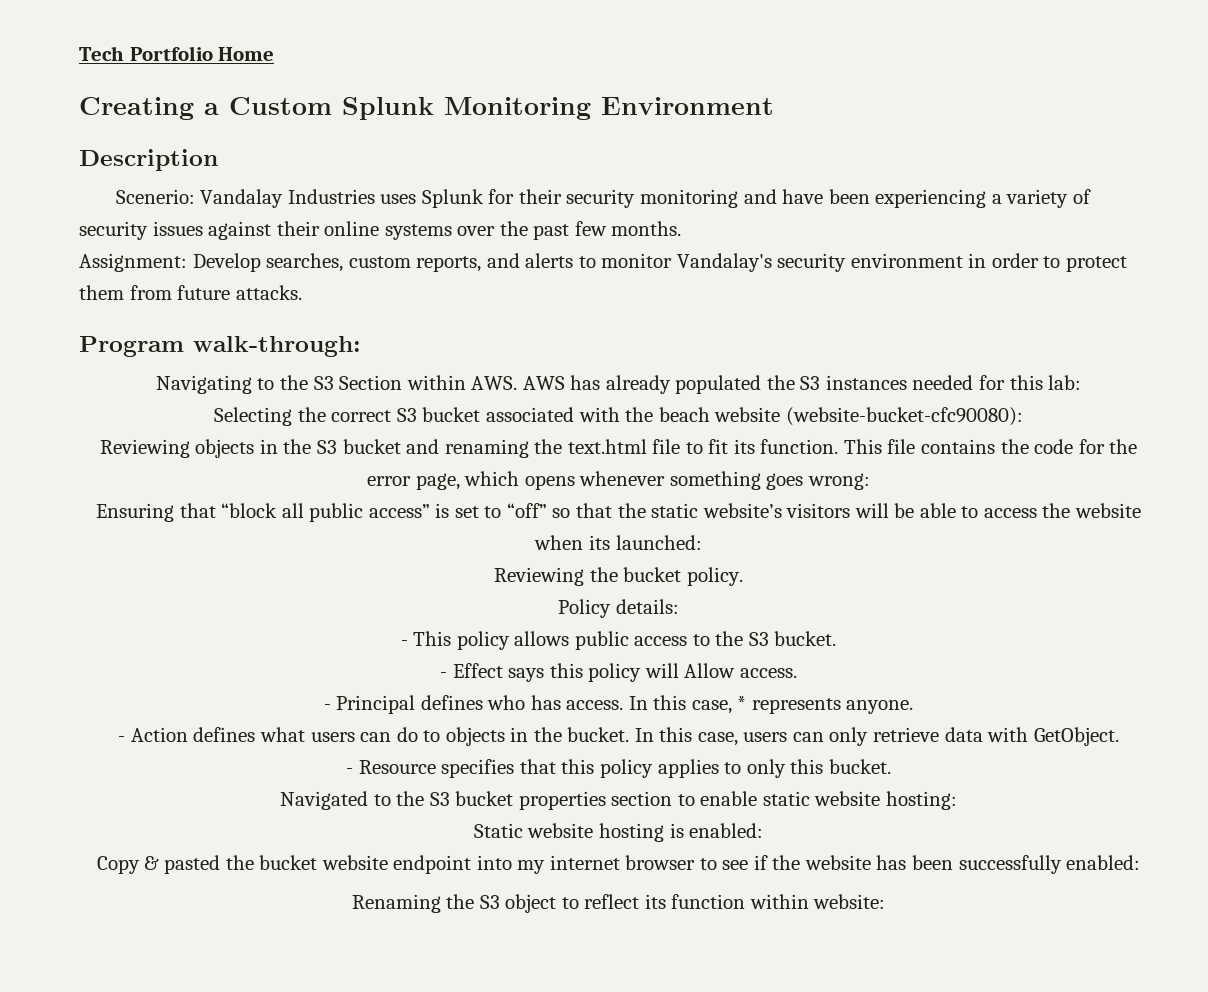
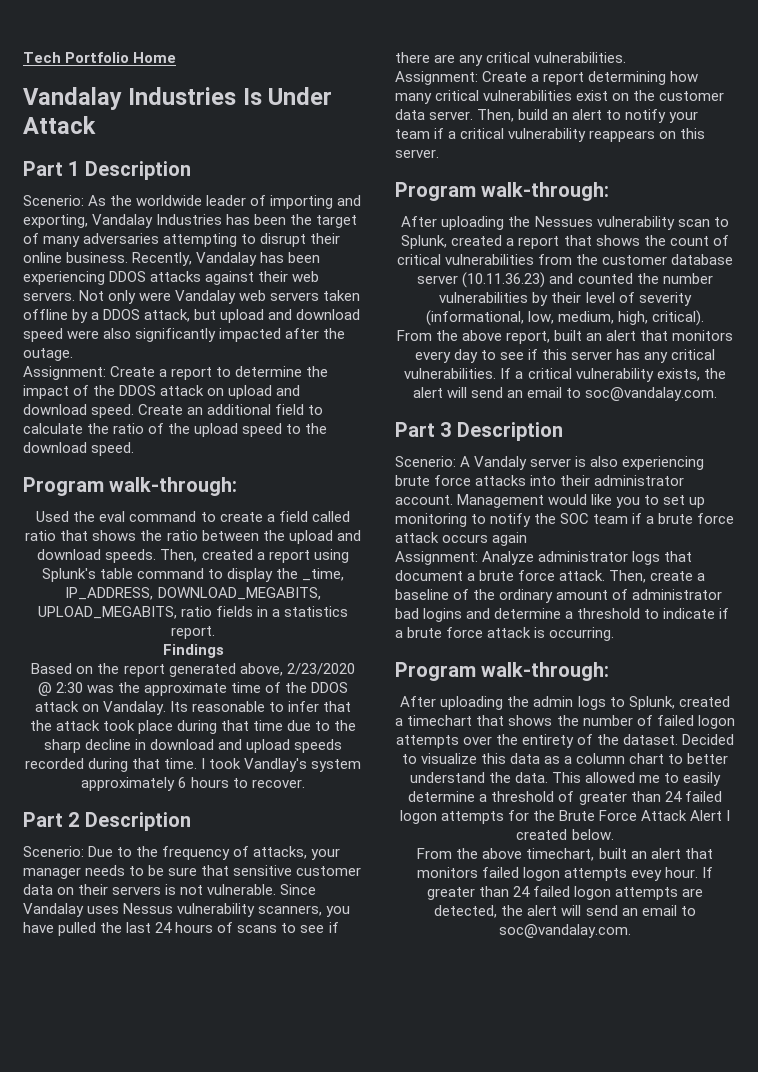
- Creating a Custom Splunk Monitoring Environment
- Description
- Scenerio: Vandalay Industries uses Splunk for their security monitoring and have been experiencing a variety of security issues against their online systems over the past few months.
- Assignment: Develop searches, custom reports, and alerts to monitor Vandalay's security environment in order to protect them from future attacks.
+ Vandalay Industries Is Under Attack
+ Part 1 Description
+ Scenerio: As the worldwide leader of importing and exporting, Vandalay Industries has been the target of many adversaries attempting to disrupt their online business. Recently, Vandalay has been experiencing DDOS attacks against their web servers. Not only were Vandalay web servers taken offline by a DDOS attack, but upload and download speed were also significantly impacted after the outage.
+ Assignment: Create a report to determine the impact of the DDOS attack on upload and download speed. Create an additional field to calculate the ratio of the upload speed to the download speed.
  Program walk-through:
- Navigating to the S3 Section within AWS. AWS has already populated the S3 instances needed for this lab:
- Selecting the correct S3 bucket associated with the beach website (website-bucket-cfc90080):
- Reviewing objects in the S3 bucket and renaming the text.html file to fit its function. This file contains the code for the error page, which opens whenever something goes wrong:
- Ensuring that “block all public access” is set to “off” so that the static website’s visitors will be able to access the website when its launched:
- Reviewing the bucket policy.
- Policy details:
- - This policy allows public access to the S3 bucket.
- - Effect says this policy will Allow access.
- - Principal defines who has access. In this case, * represents anyone.
- - Action defines what users can do to objects in the bucket. In this case, users can only retrieve data with GetObject.
- - Resource specifies that this policy applies to only this bucket.
- Navigated to the S3 bucket properties section to enable static website hosting:
- Static website hosting is enabled:
- Copy & pasted the bucket website endpoint into my internet browser to see if the website has been successfully enabled:
- Renaming the S3 object to reflect its function within website:
+ Used the eval command to create a field called ratio that shows the ratio between the upload and download speeds. Then, created a report using Splunk's table command to display the _time, IP_ADDRESS, DOWNLOAD_MEGABITS, UPLOAD_MEGABITS, ratio fields in a statistics report.
+ Findings
+ Based on the report generated above, 2/23/2020 @ 2:30 was the approximate time of the DDOS attack on Vandalay. Its reasonable to infer that the attack took place during that time due to the sharp decline in download and upload speeds recorded during that time. I took Vandlay's system approximately 6 hours to recover.
+ Part 2 Description
+ Scenerio: Due to the frequency of attacks, your manager needs to be sure that sensitive customer data on their servers is not vulnerable. Since Vandalay uses Nessus vulnerability scanners, you have pulled the last 24 hours of scans to see if there are any critical vulnerabilities.
+ Assignment: Create a report determining how many critical vulnerabilities exist on the customer data server. Then, build an alert to notify your team if a critical vulnerability reappears on this server.
+ Program walk-through:
+ After uploading the Nessues vulnerability scan to Splunk, created a report that shows the count of critical vulnerabilities from the customer database server (10.11.36.23) and counted the number vulnerabilities by their level of severity (informational, low, medium, high, critical).
+ From the above report, built an alert that monitors every day to see if this server has any critical vulnerabilities. If a critical vulnerability exists, the alert will send an email to soc@vandalay.com.
+ Part 3 Description
+ Scenerio: A Vandaly server is also experiencing brute force attacks into their administrator account. Management would like you to set up monitoring to notify the SOC team if a brute force attack occurs again
+ Assignment: Analyze administrator logs that document a brute force attack. Then, create a baseline of the ordinary amount of administrator bad logins and determine a threshold to indicate if a brute force attack is occurring.
+ Program walk-through:
+ After uploading the admin logs to Splunk, created a timechart that shows the number of failed logon attempts over the entirety of the dataset. Decided to visualize this data as a column chart to better understand the data. This allowed me to easily determine a threshold of greater than 24 failed logon attempts for the Brute Force Attack Alert I created below.
+ From the above timechart, built an alert that monitors failed logon attempts evey hour. If greater than 24 failed logon attempts are detected, the alert will send an email to soc@vandalay.com.

